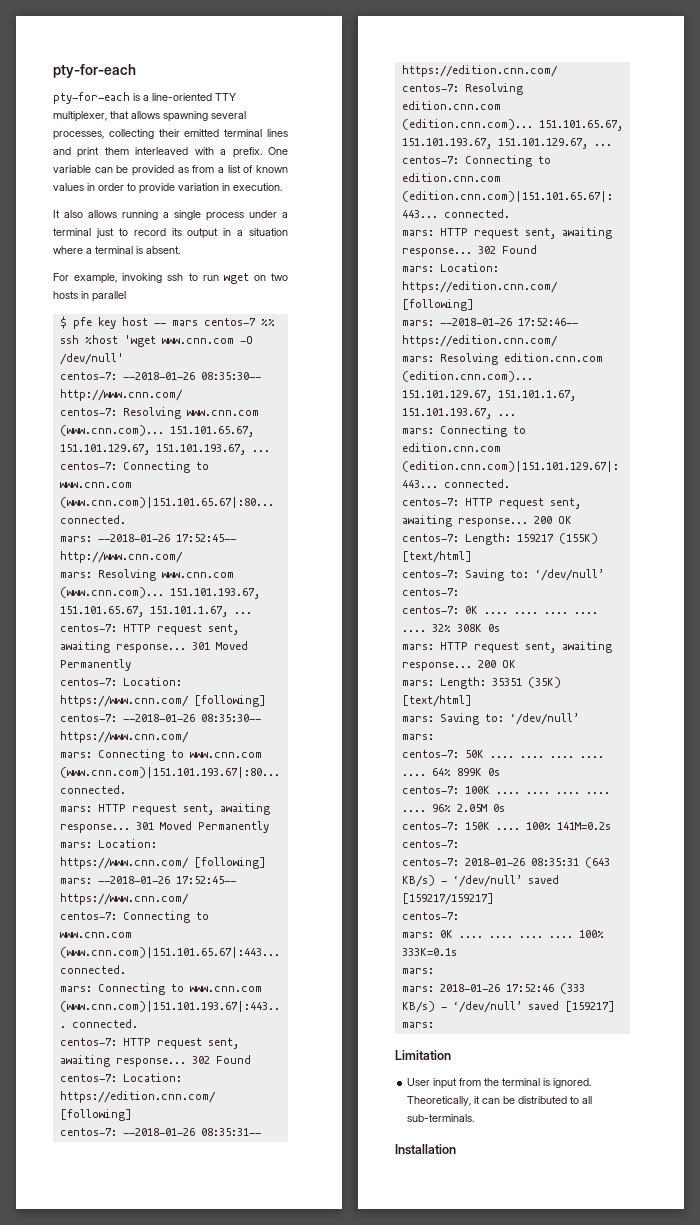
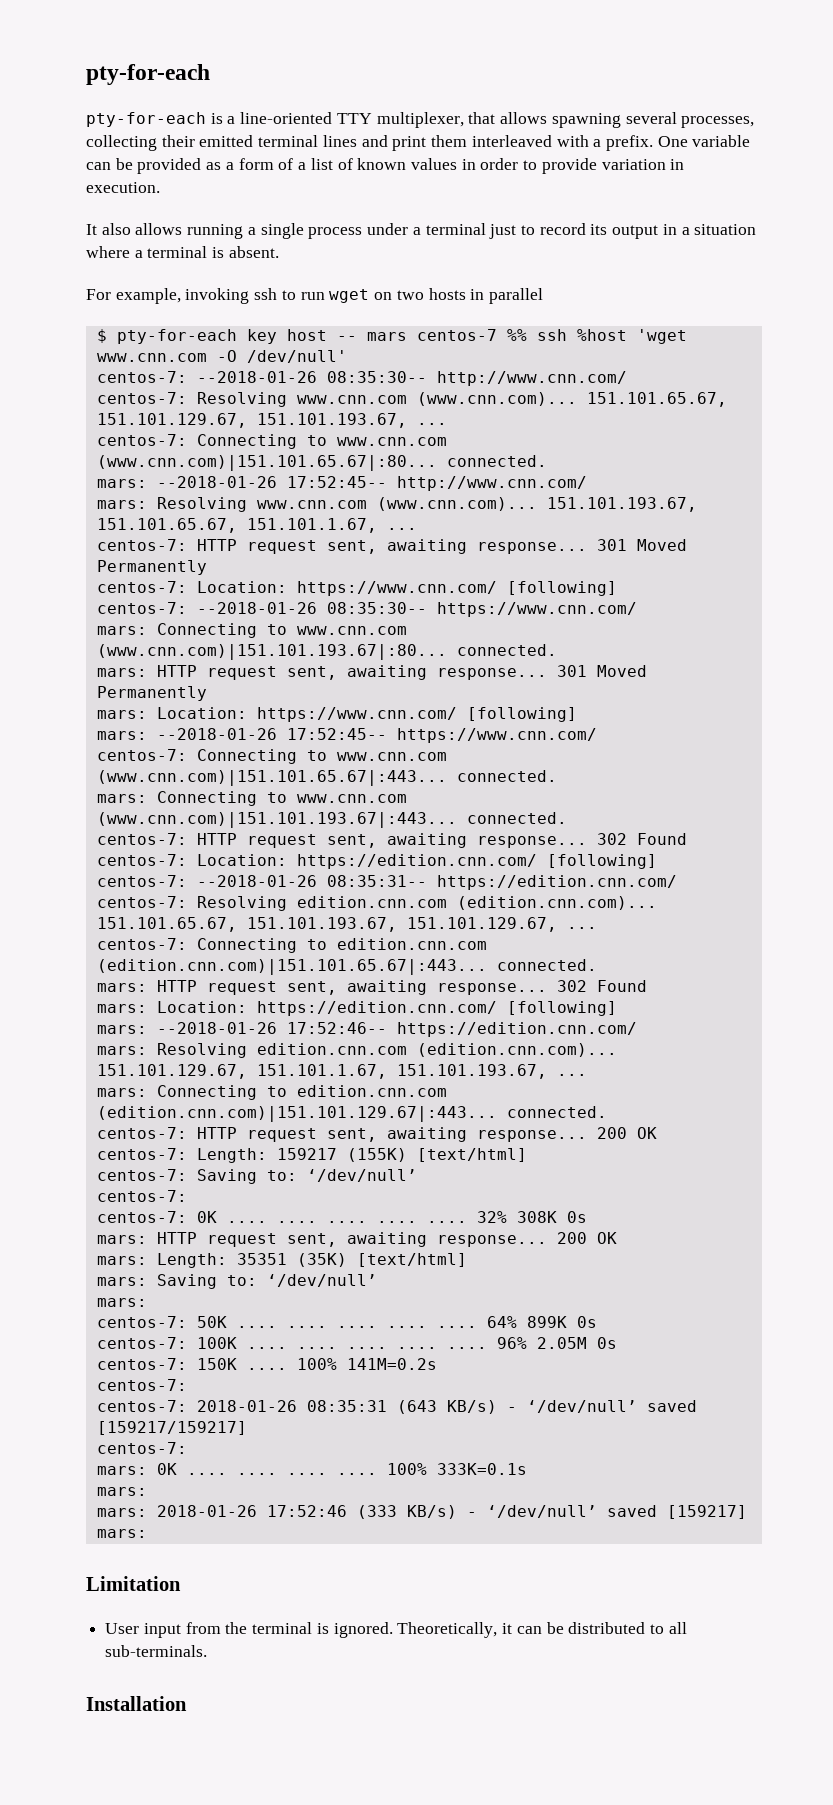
- One variable can be provided as from a list of known values in order to provide variation in execution.
+ One variable can be provided as a form of a list of known values in order to provide variation in execution.
- $ pfe key host -- mars centos-7 %% ssh %host 'wget www.cnn.com -O /dev/null'
+ $ pty-for-each key host -- mars centos-7 %% ssh %host 'wget www.cnn.com -O /dev/null'

